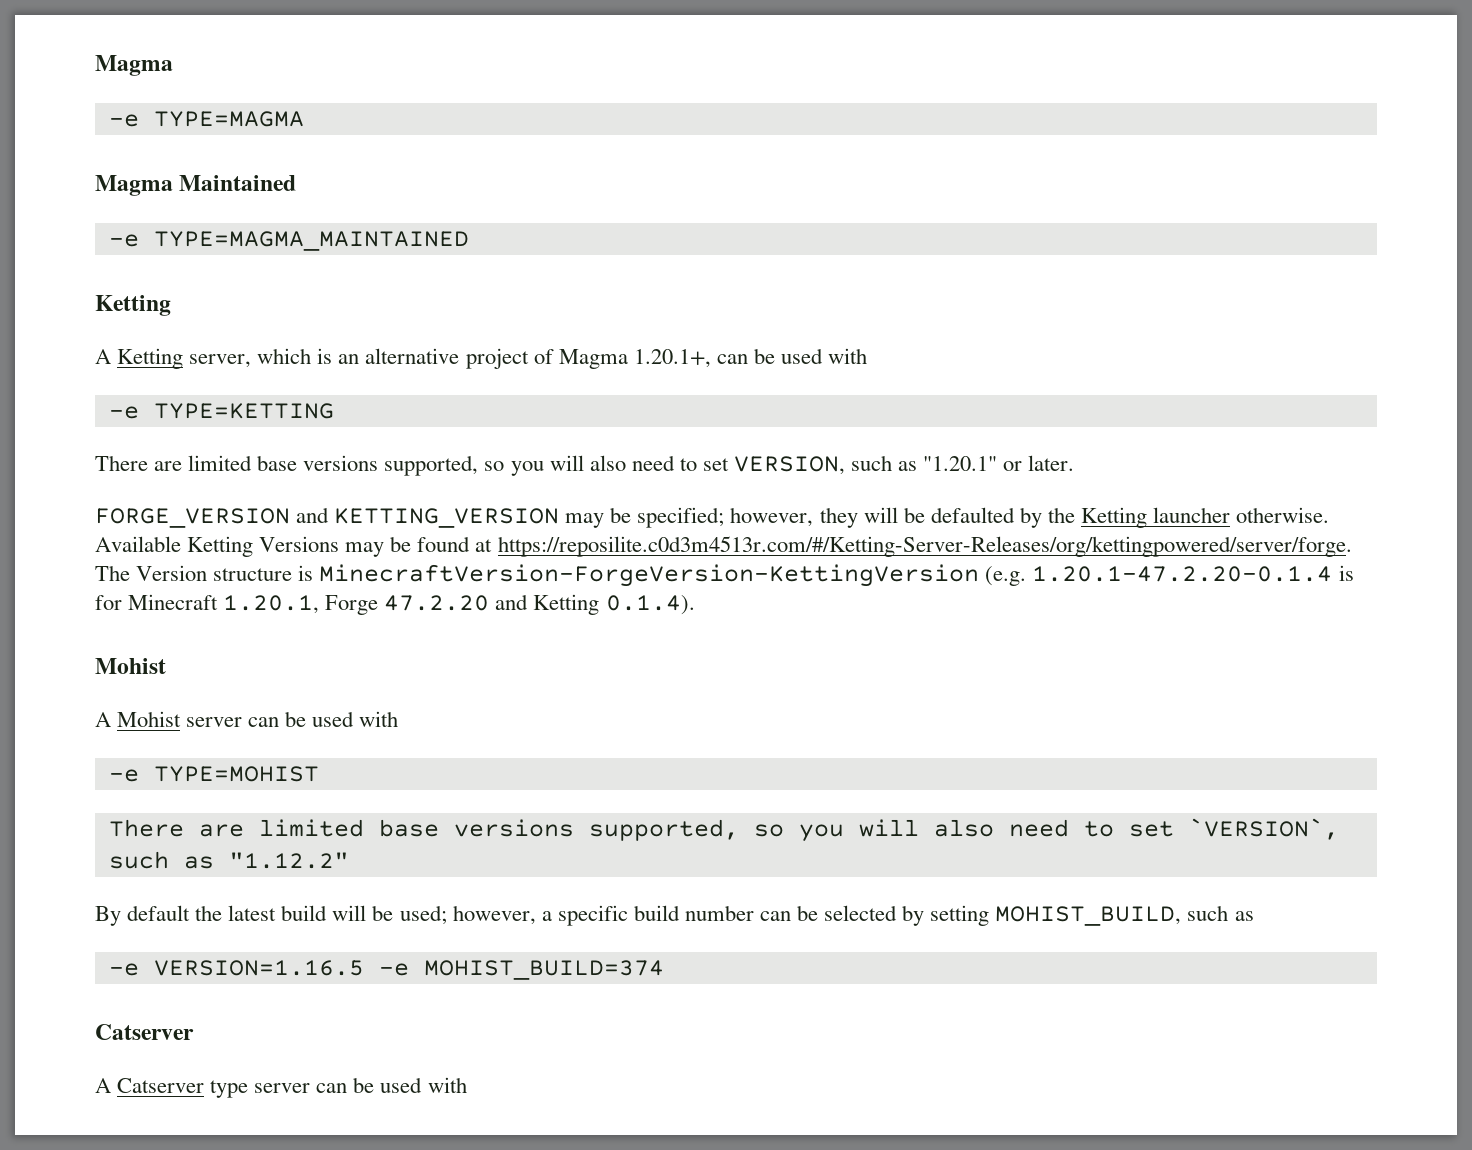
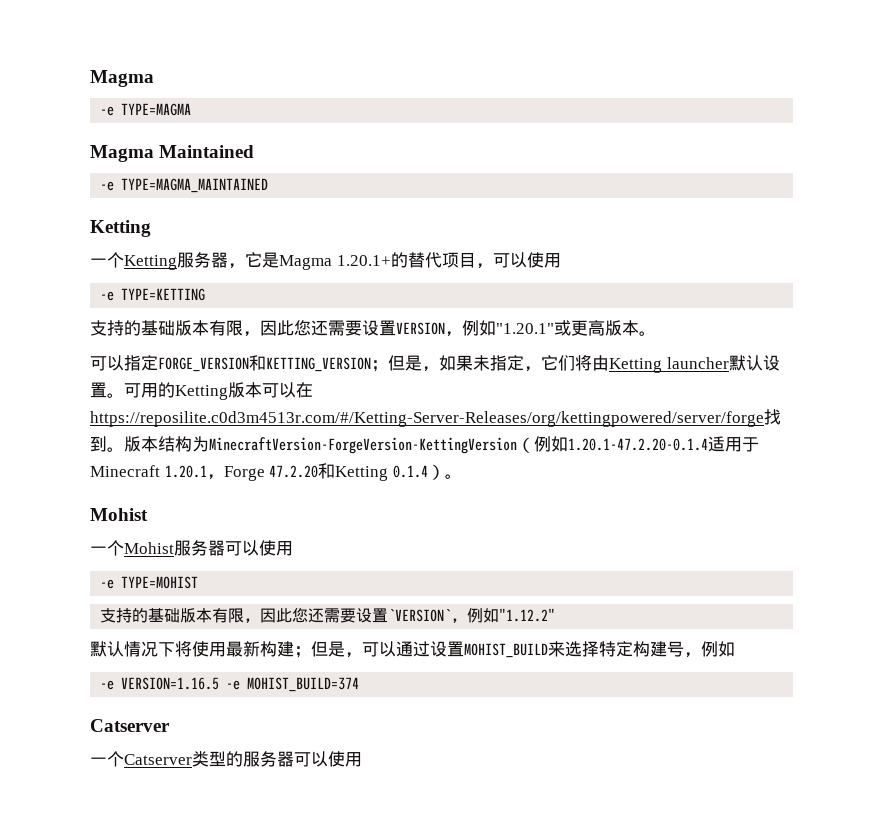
- A Ketting server, which is an alternative project of Magma 1.20.1+, can be used with
+ 一个Ketting服务器，它是Magma 1.20.1+的替代项目，可以使用
  -e TYPE=KETTING
- There are limited base versions supported, so you will also need to set VERSION, such as "1.20.1" or later.
- FORGE_VERSION and KETTING_VERSION may be specified; however, they will be defaulted by the Ketting launcher otherwise. Available Ketting Versions may be found at https://reposilite.c0d3m4513r.com/#/Ketting-Server-Releases/org/kettingpowered/server/forge. The Version structure is MinecraftVersion-ForgeVersion-KettingVersion (e.g. 1.20.1-47.2.20-0.1.4 is for Minecraft 1.20.1, Forge 47.2.20 and Ketting 0.1.4).
+ 支持的基础版本有限，因此您还需要设置VERSION，例如"1.20.1"或更高版本。
+ 可以指定FORGE_VERSION和KETTING_VERSION；但是，如果未指定，它们将由Ketting launcher默认设置。可用的Ketting版本可以在https://reposilite.c0d3m4513r.com/#/Ketting-Server-Releases/org/kettingpowered/server/forge找到。版本结构为MinecraftVersion-ForgeVersion-KettingVersion（例如1.20.1-47.2.20-0.1.4适用于Minecraft 1.20.1，Forge 47.2.20和Ketting 0.1.4）。
  Mohist
- A Mohist server can be used with
+ 一个Mohist服务器可以使用
  -e TYPE=MOHIST
- There are limited base versions supported, so you will also need to set `VERSION`, such as "1.12.2"
- By default the latest build will be used; however, a specific build number can be selected by setting MOHIST_BUILD, such as
+ 支持的基础版本有限，因此您还需要设置`VERSION`，例如"1.12.2"
+ 默认情况下将使用最新构建；但是，可以通过设置MOHIST_BUILD来选择特定构建号，例如
- A Catserver type server can be used with
+ 一个Catserver类型的服务器可以使用

